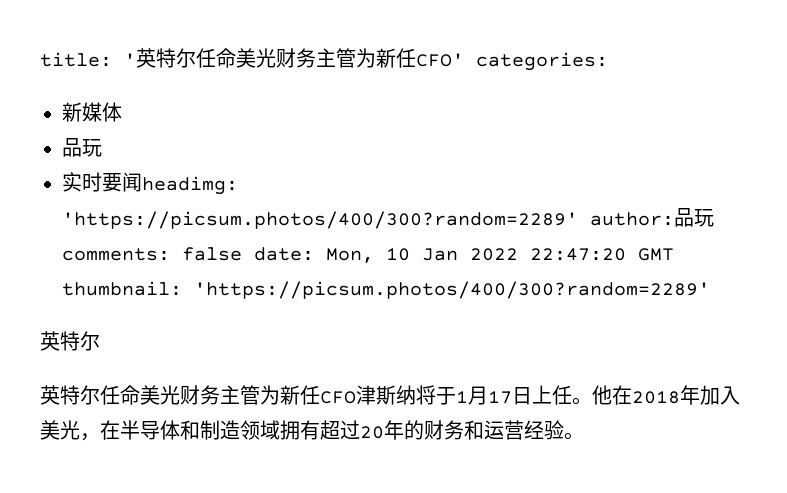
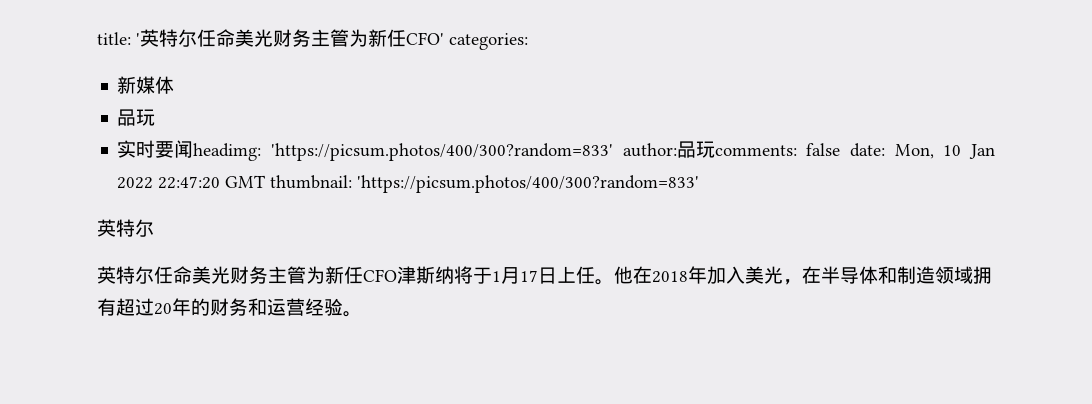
- 实时要闻headimg: 'https://picsum.photos/400/300?random=2289' author:品玩comments: false date: Mon, 10 Jan 2022 22:47:20 GMT thumbnail: 'https://picsum.photos/400/300?random=2289'
+ 实时要闻headimg: 'https://picsum.photos/400/300?random=833' author:品玩comments: false date: Mon, 10 Jan 2022 22:47:20 GMT thumbnail: 'https://picsum.photos/400/300?random=833'

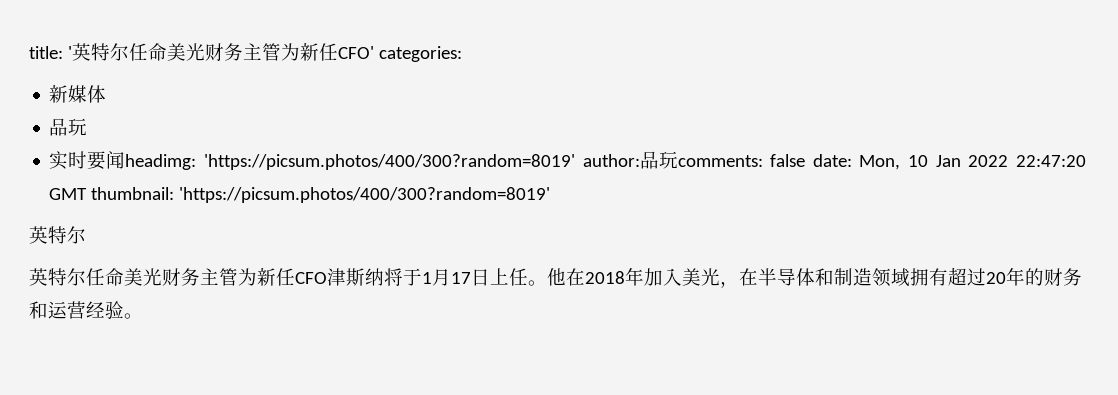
- 实时要闻headimg: 'https://picsum.photos/400/300?random=833' author:品玩comments: false date: Mon, 10 Jan 2022 22:47:20 GMT thumbnail: 'https://picsum.photos/400/300?random=833'
+ 实时要闻headimg: 'https://picsum.photos/400/300?random=8019' author:品玩comments: false date: Mon, 10 Jan 2022 22:47:20 GMT thumbnail: 'https://picsum.photos/400/300?random=8019'

